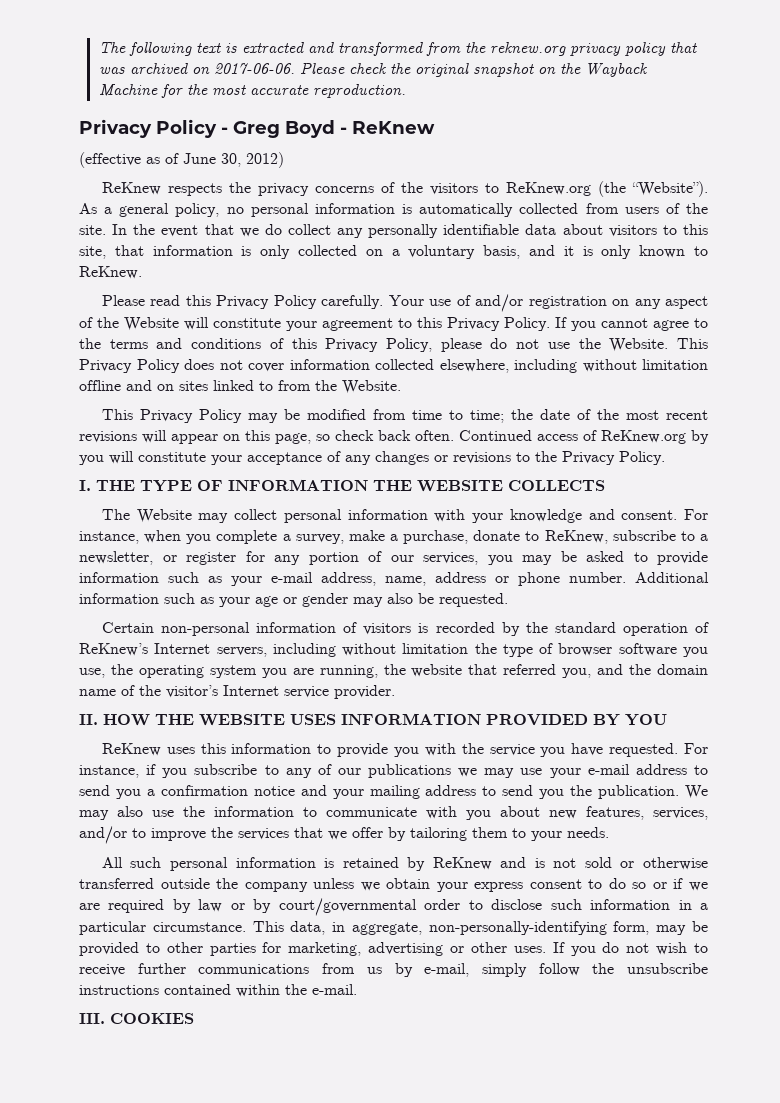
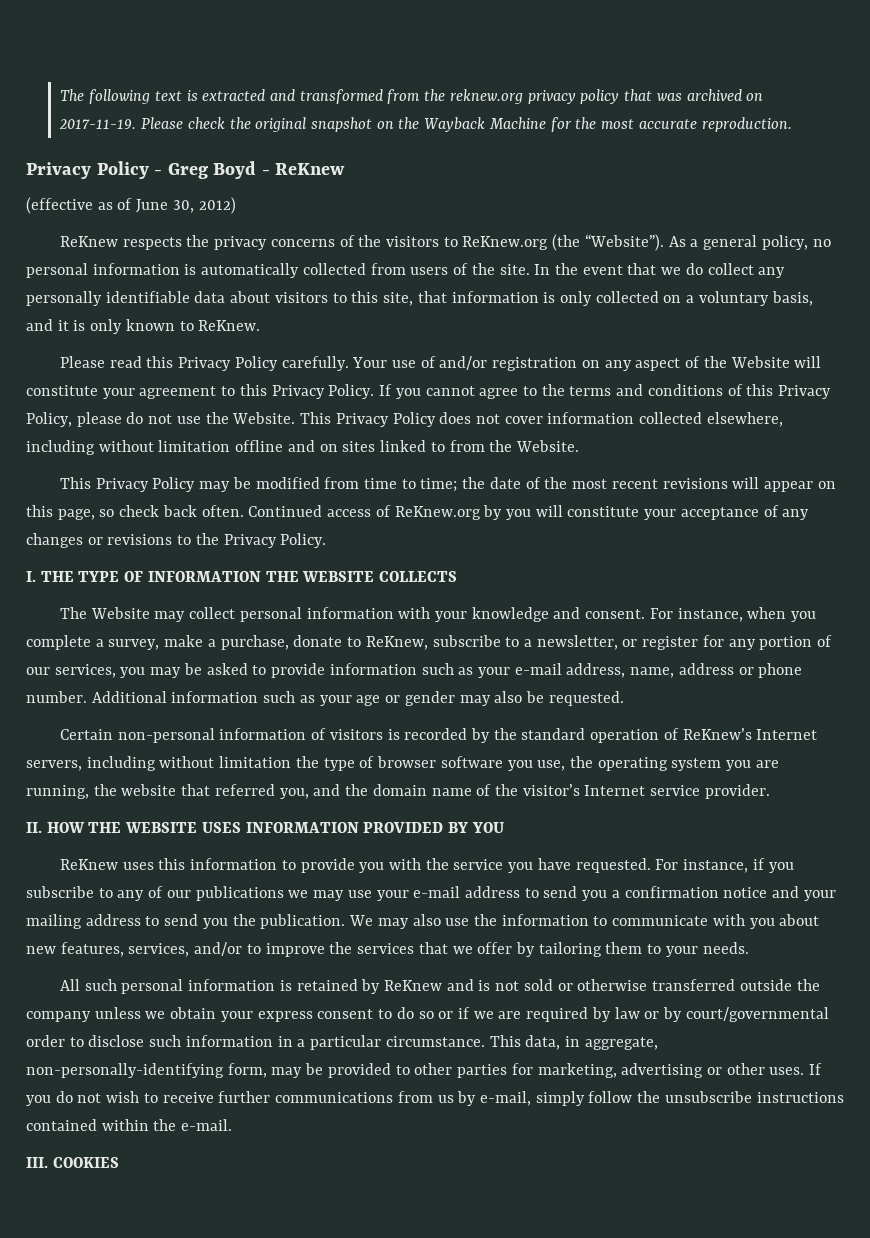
- The following text is extracted and transformed from the reknew.org privacy policy that was archived on 2017-06-06.
+ The following text is extracted and transformed from the reknew.org privacy policy that was archived on 2017-11-19.

